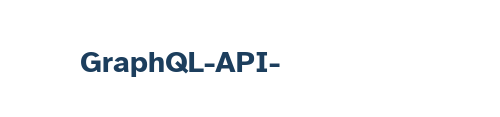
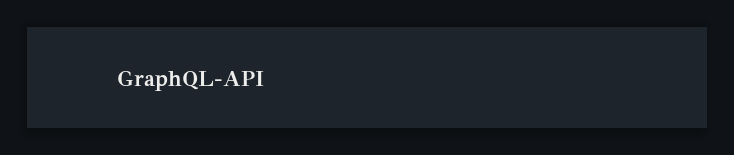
- GraphQL-API-
+ GraphQL-API

